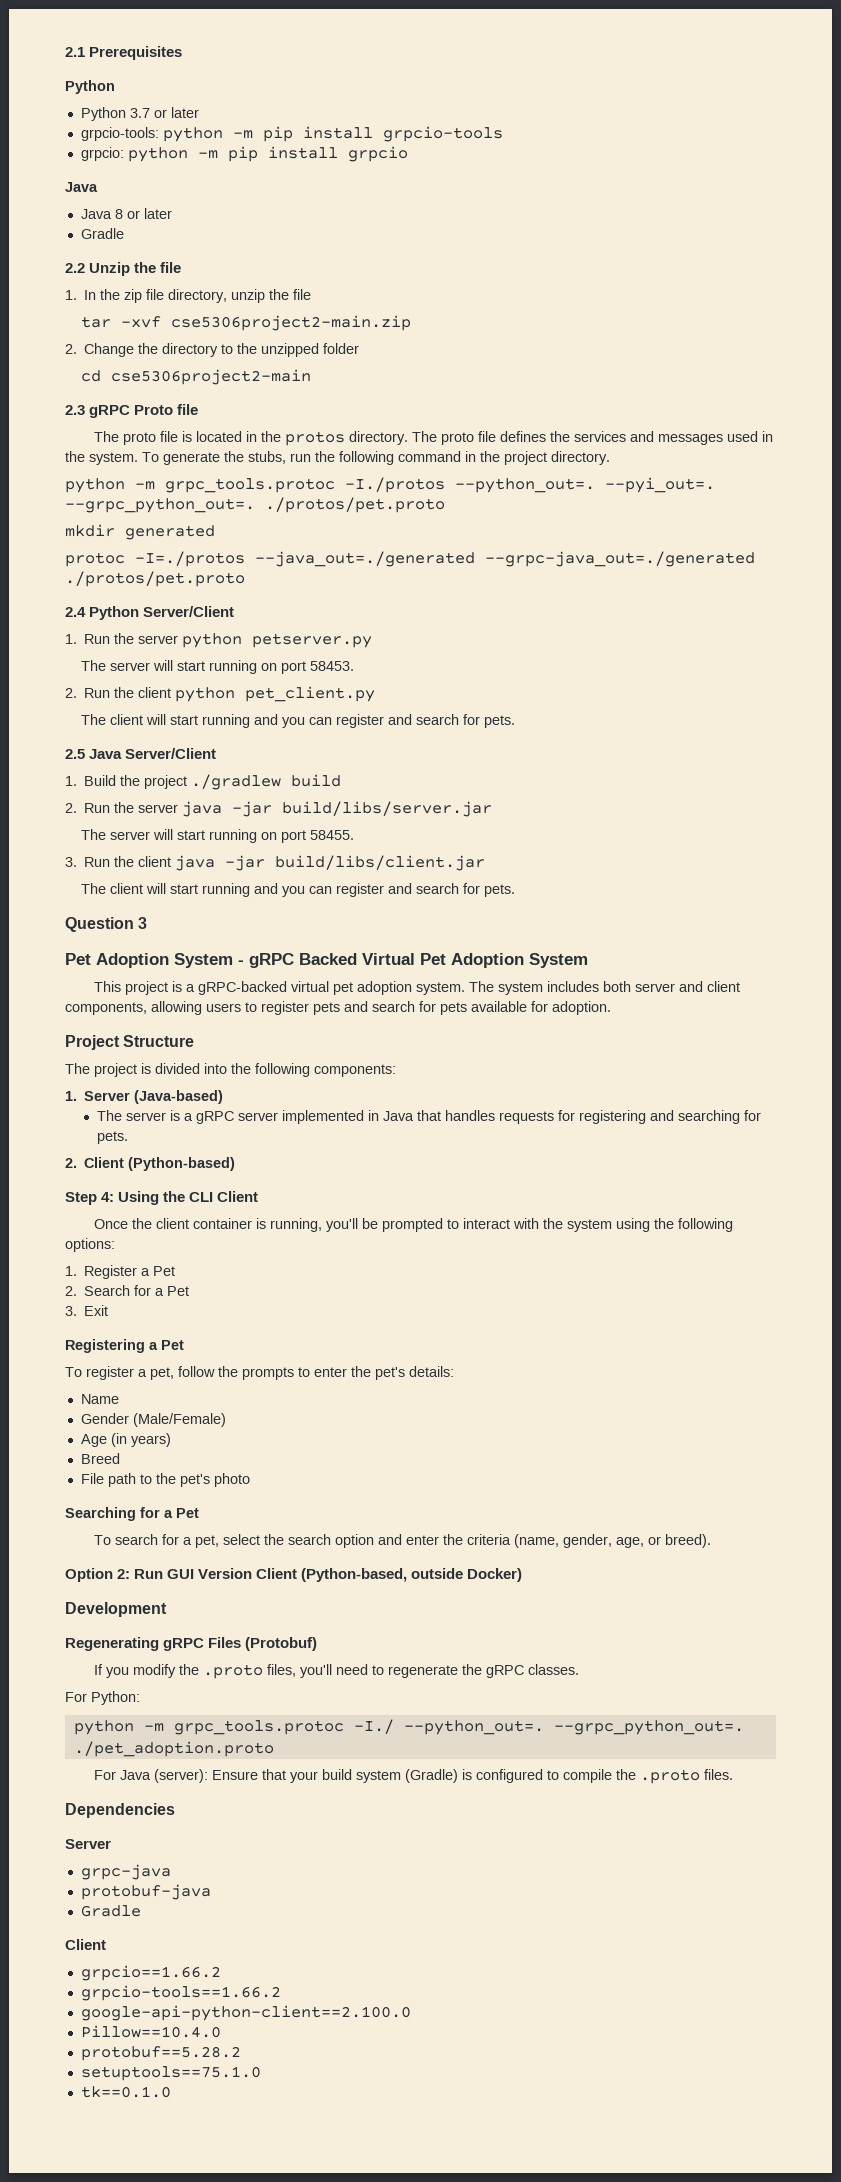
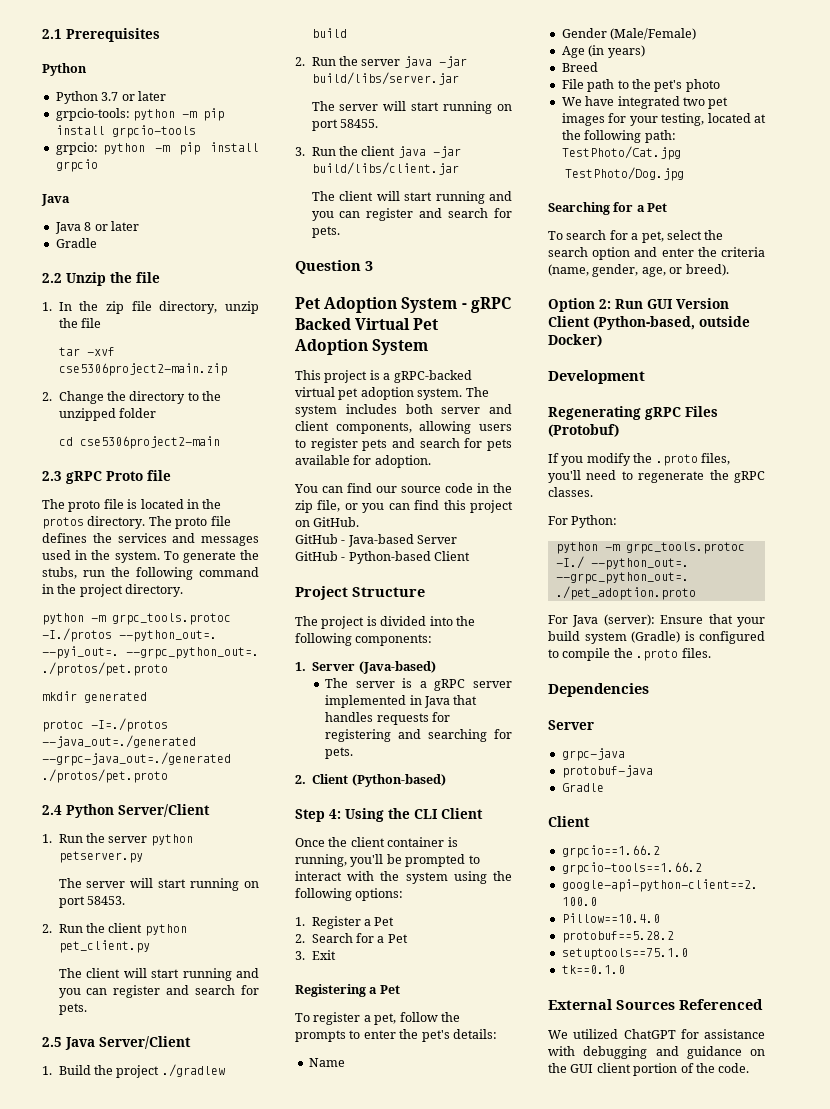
+ You can find our source code in the zip file, or you can find this project on GitHub.
+ GitHub - Java-based Server
+ GitHub - Python-based Client
+ We have integrated two pet images for your testing, located at the following path: TestPhoto/Cat.jpg
+ TestPhoto/Dog.jpg
+ External Sources Referenced
+ We utilized ChatGPT for assistance with debugging and guidance on the GUI client portion of the code.

